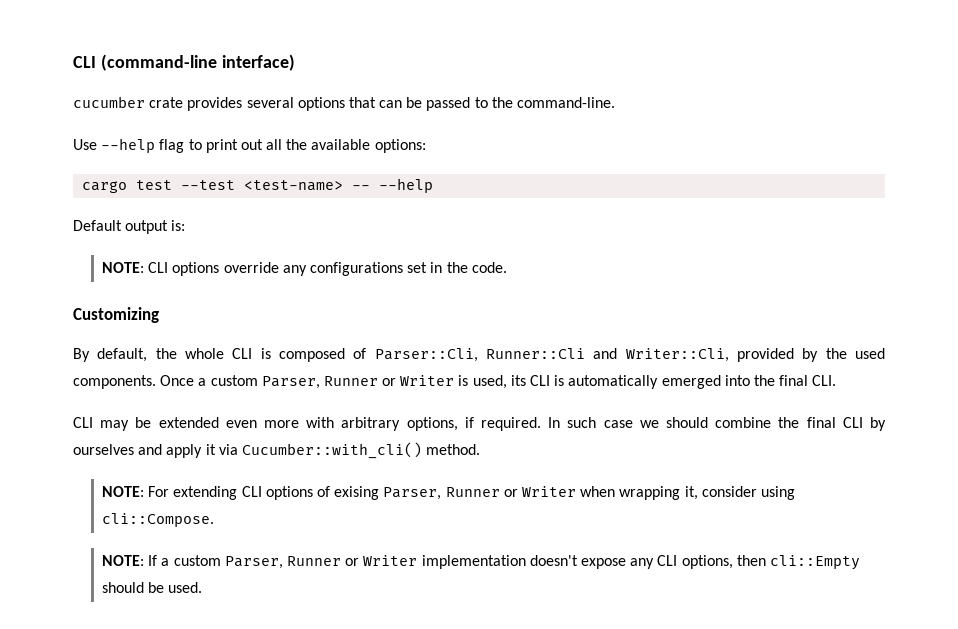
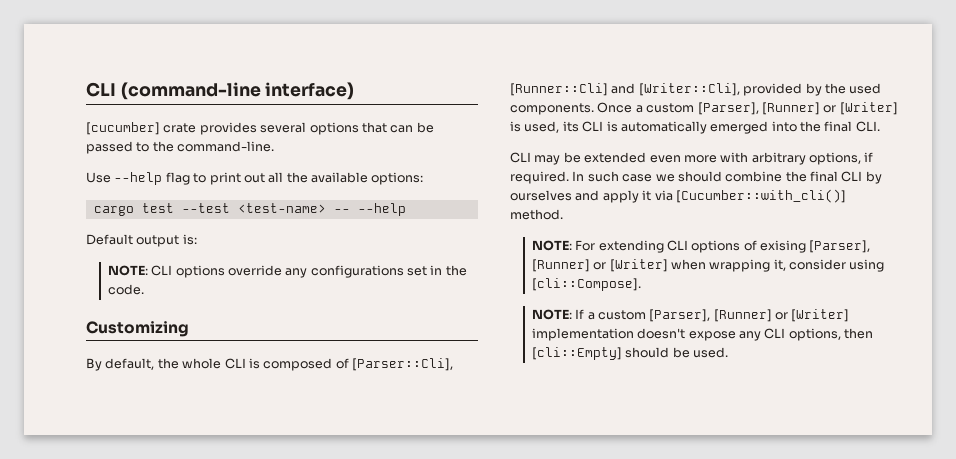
- cucumber crate provides several options that can be passed to the command-line.
+ [cucumber] crate provides several options that can be passed to the command-line.
- By default, the whole CLI is composed of Parser::Cli, Runner::Cli and Writer::Cli, provided by the used components.
+ By default, the whole CLI is composed of [Parser::Cli], [Runner::Cli] and [Writer::Cli], provided by the used components.
- Once a custom Parser, Runner or Writer is used, its CLI is automatically emerged into the final CLI.
+ Once a custom [Parser], [Runner] or [Writer] is used, its CLI is automatically emerged into the final CLI.
- In such case we should combine the final CLI by ourselves and apply it via Cucumber::with_cli() method.
+ In such case we should combine the final CLI by ourselves and apply it via [Cucumber::with_cli()] method.
- NOTE: For extending CLI options of exising Parser, Runner or Writer when wrapping it, consider using cli::Compose.
+ NOTE: For extending CLI options of exising [Parser], [Runner] or [Writer] when wrapping it, consider using [cli::Compose].
- NOTE: If a custom Parser, Runner or Writer implementation doesn't expose any CLI options, then cli::Empty should be used.
+ NOTE: If a custom [Parser], [Runner] or [Writer] implementation doesn't expose any CLI options, then [cli::Empty] should be used.

